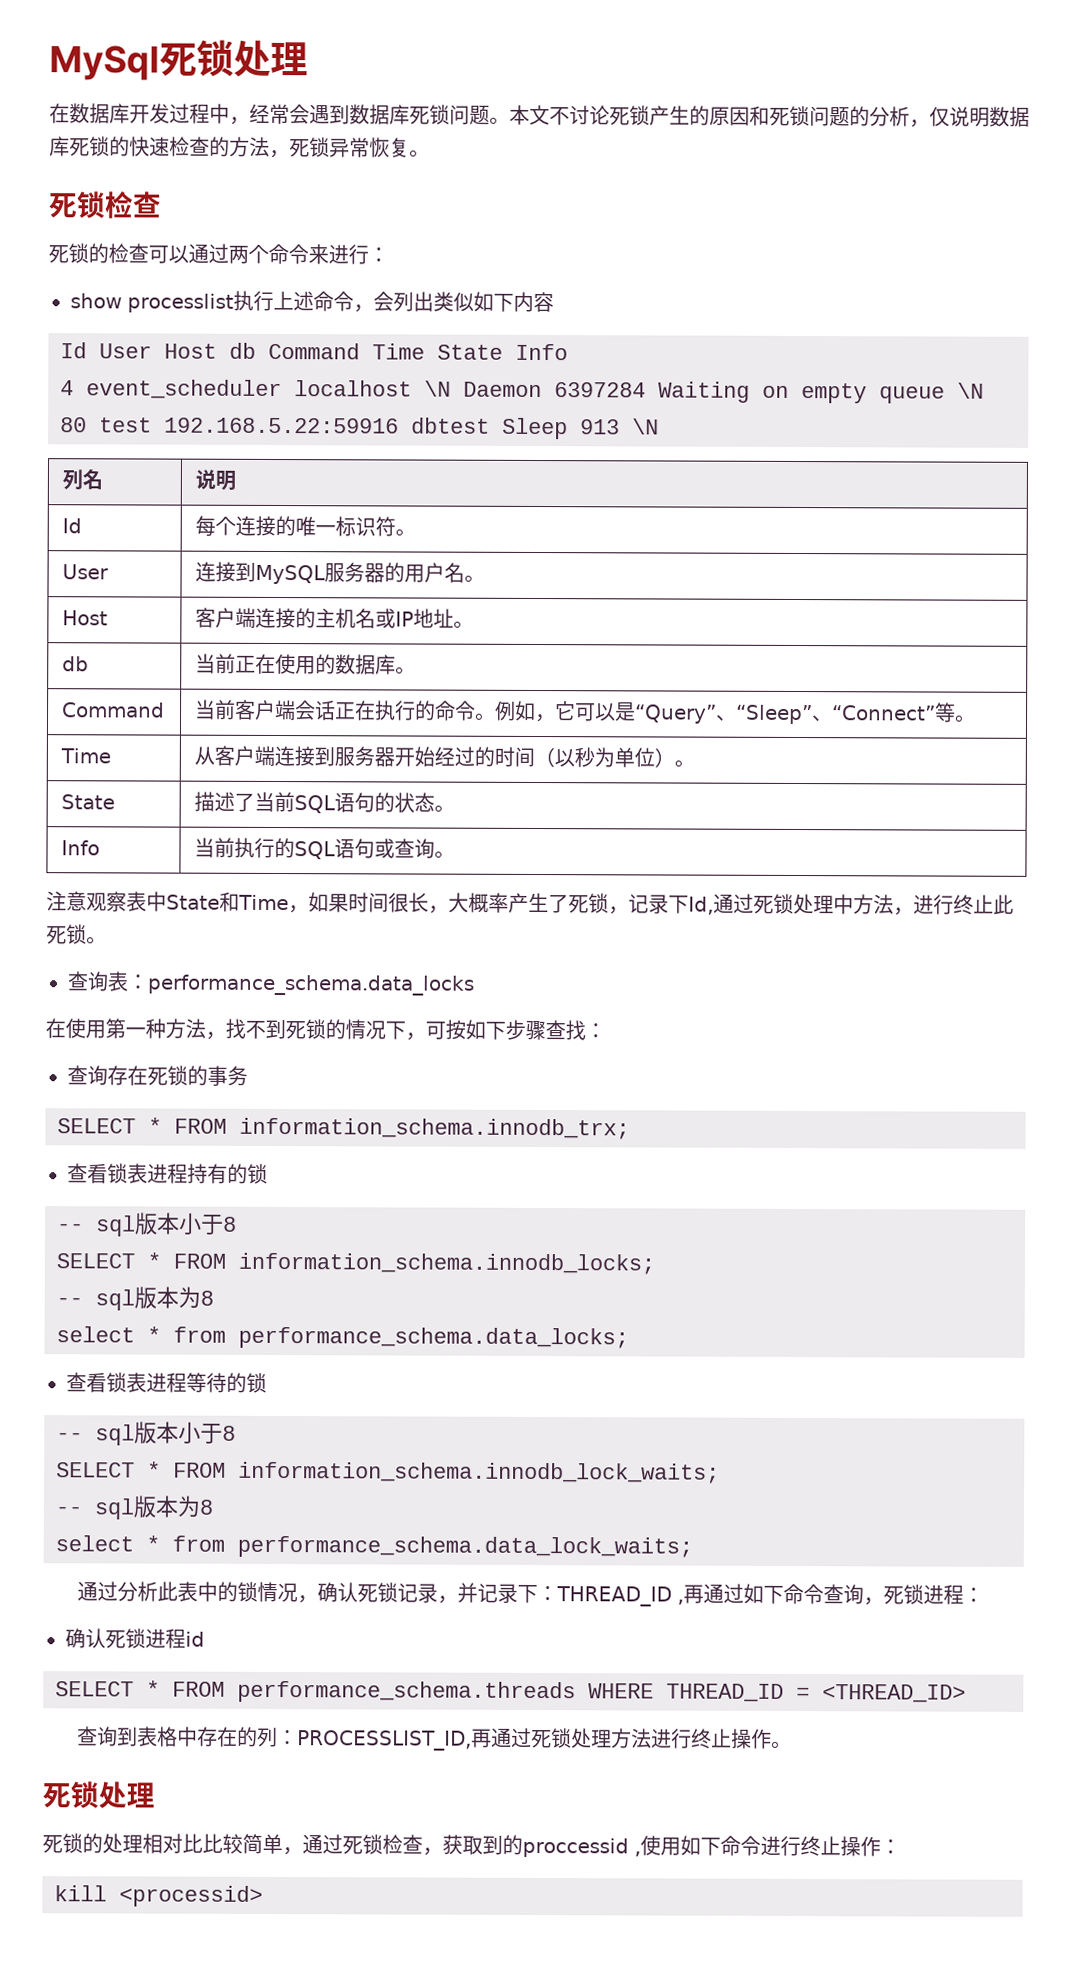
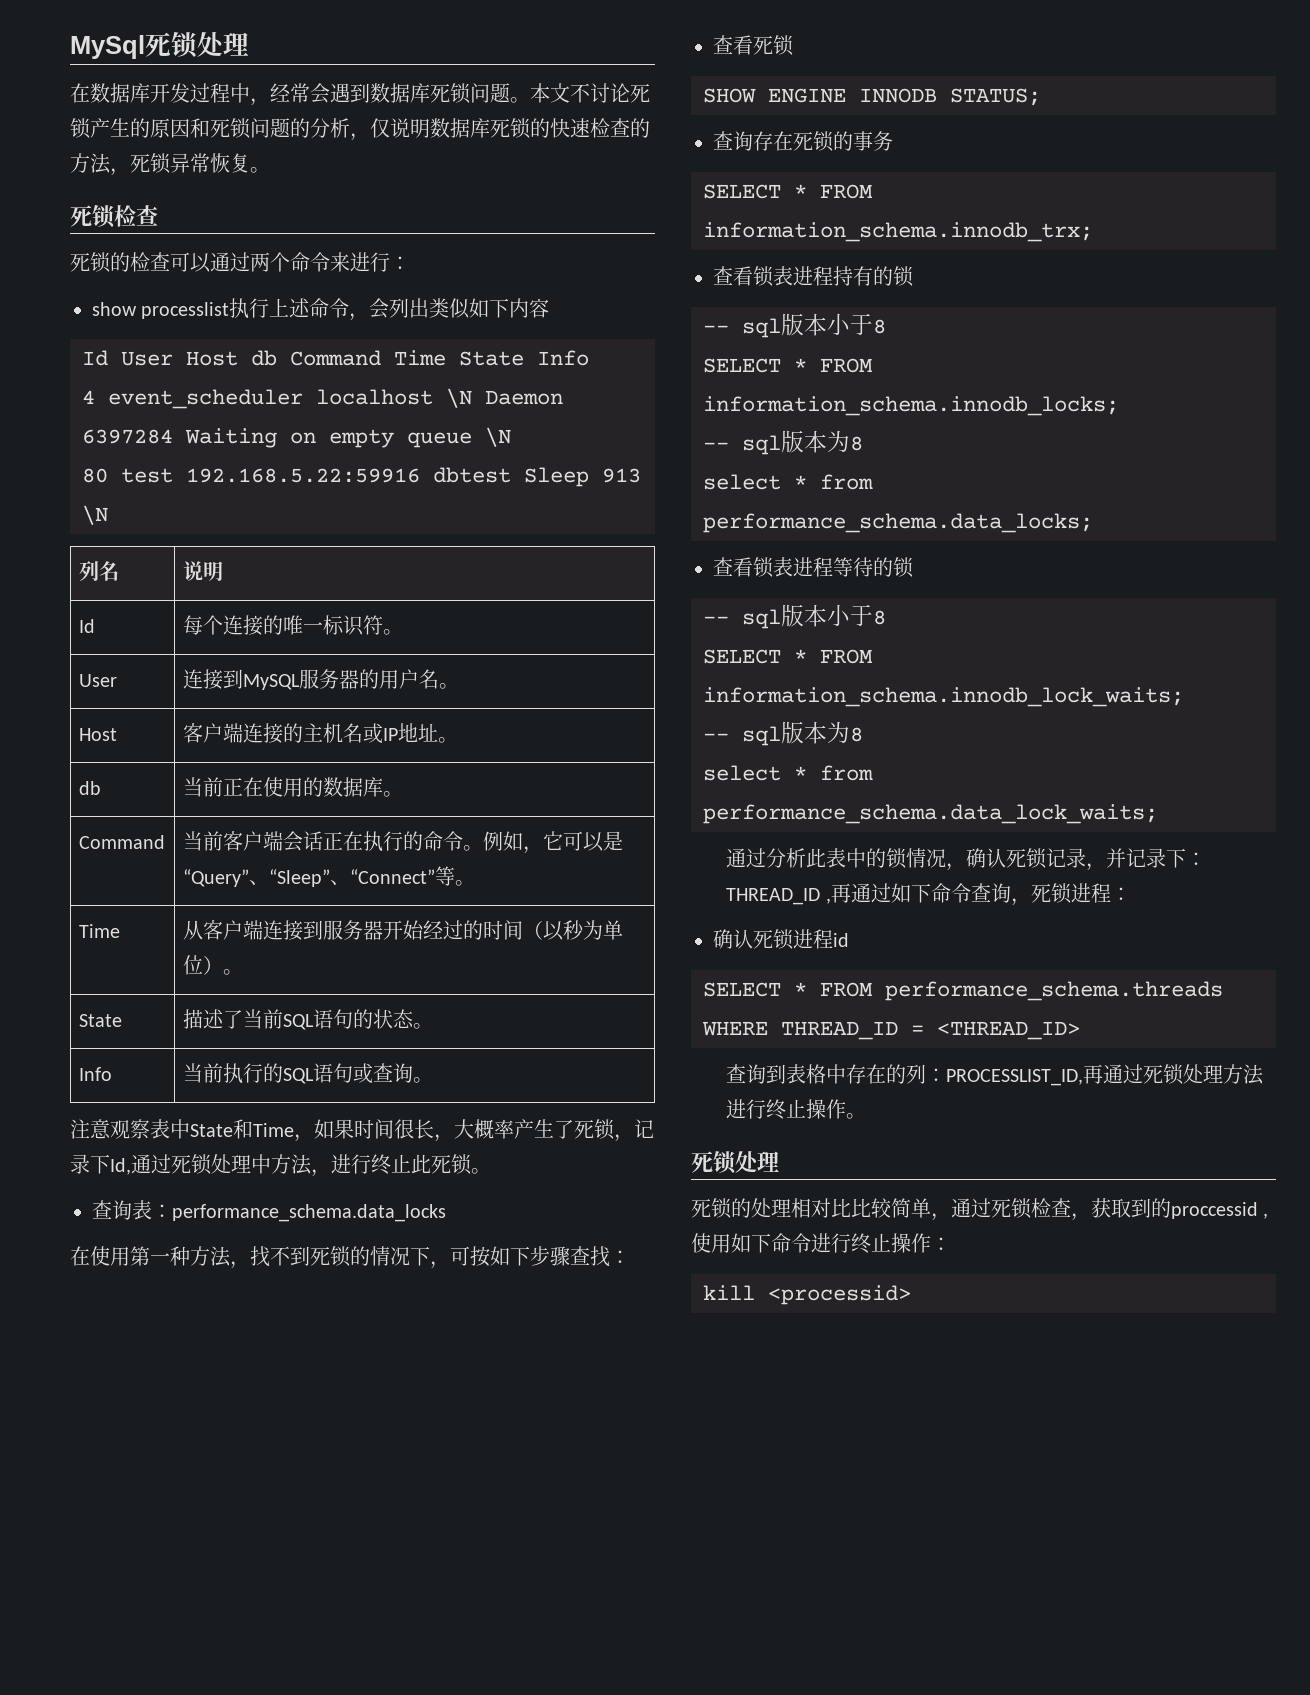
+ 查看死锁
+ SHOW ENGINE INNODB STATUS;

